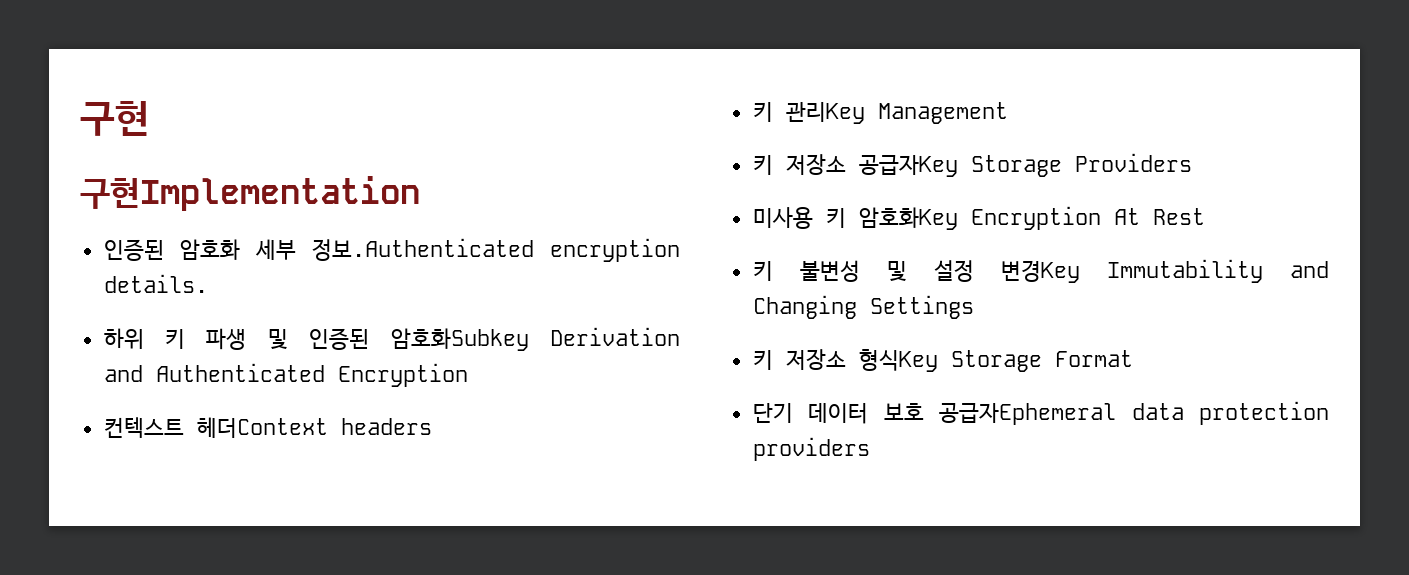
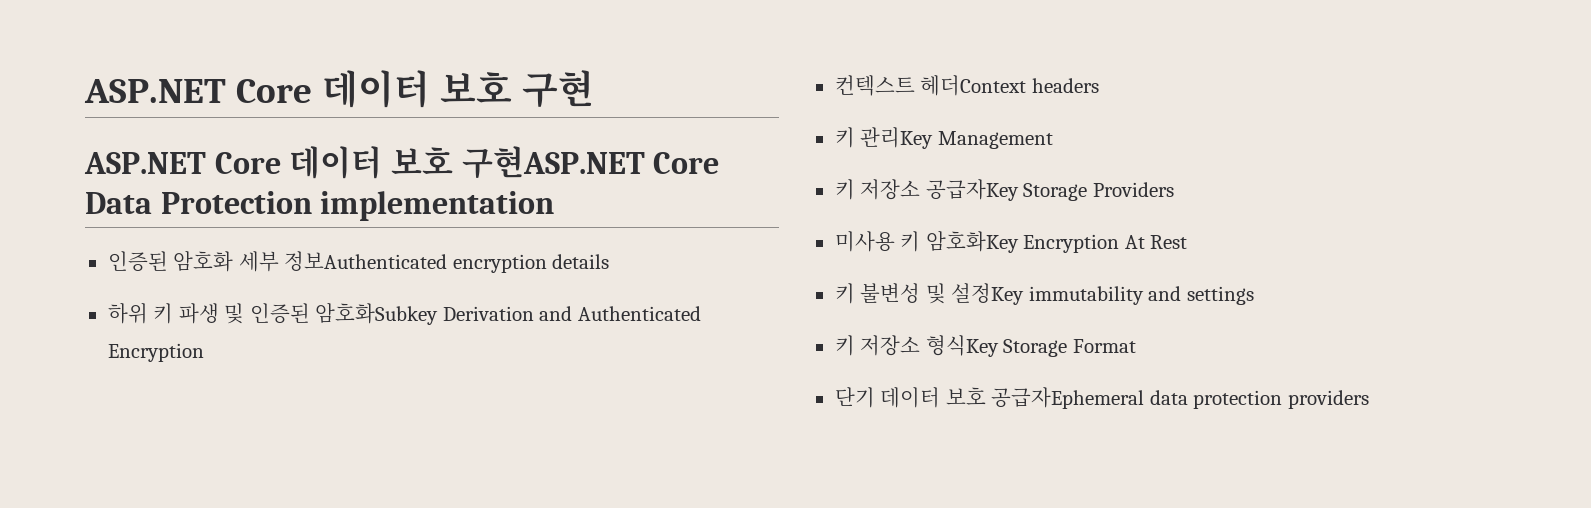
- 구현
- 구현Implementation
+ ASP.NET Core 데이터 보호 구현
+ ASP.NET Core 데이터 보호 구현ASP.NET Core Data Protection implementation
- 인증된 암호화 세부 정보.Authenticated encryption details.
+ 인증된 암호화 세부 정보Authenticated encryption details
- 키 불변성 및 설정 변경Key Immutability and Changing Settings
+ 키 불변성 및 설정Key immutability and settings

